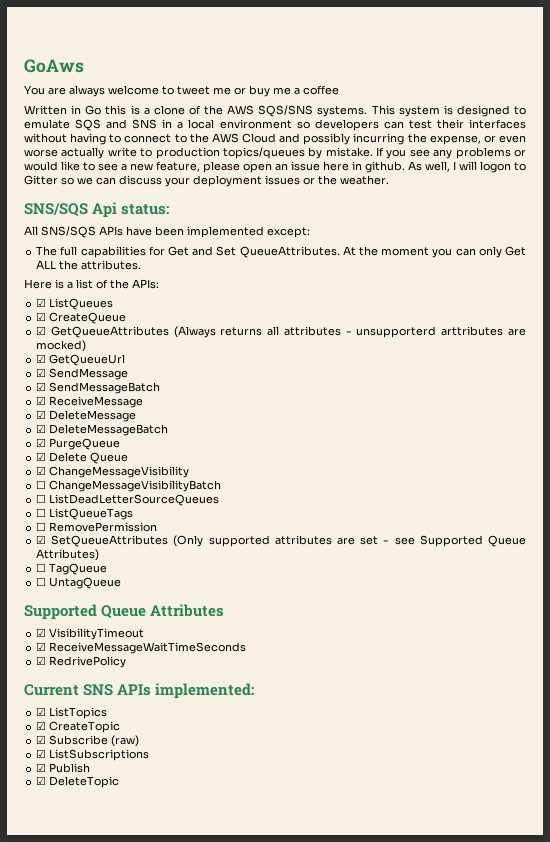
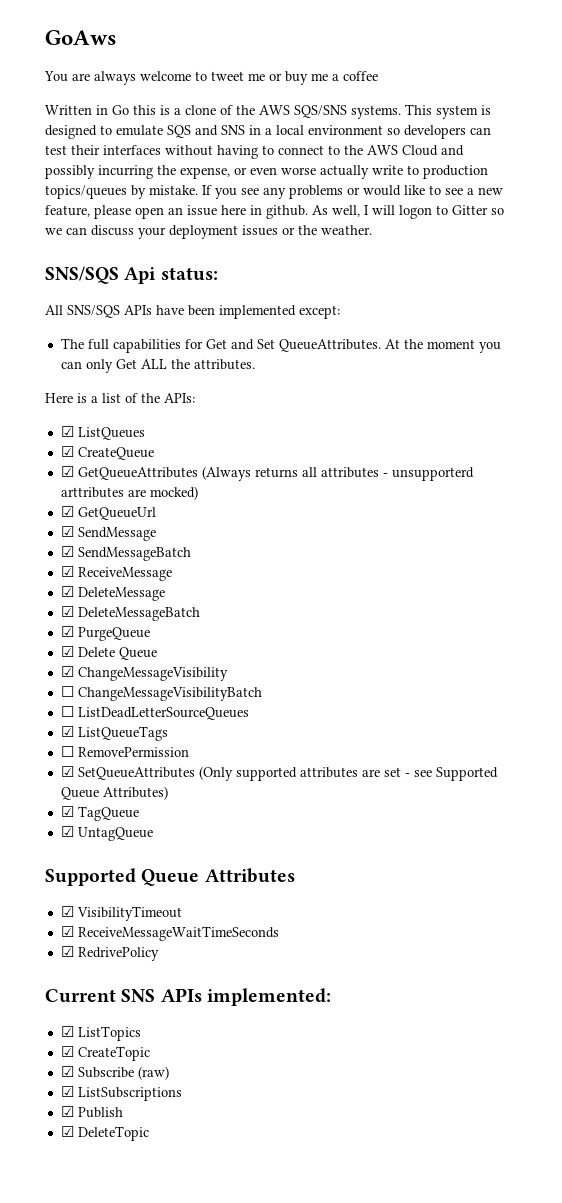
- ☐ ListQueueTags
+ ☑ ListQueueTags
- ☐ TagQueue
+ ☑ TagQueue
- ☐ UntagQueue
+ ☑ UntagQueue

